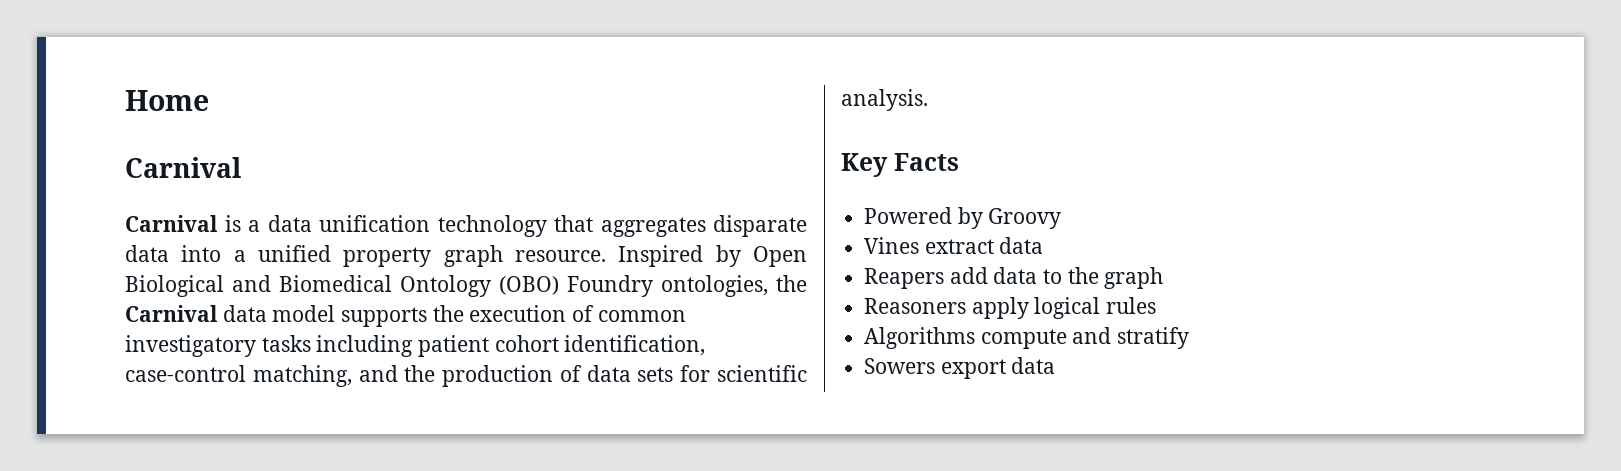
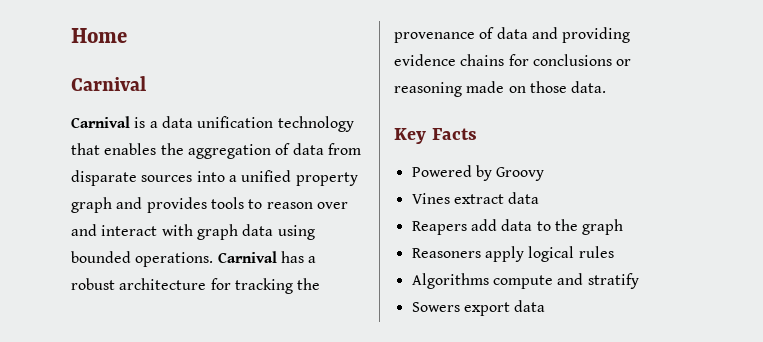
- Carnival is a data unification technology that aggregates disparate data into a unified property graph resource. Inspired by Open Biological and Biomedical Ontology (OBO) Foundry ontologies, the Carnival data model supports the execution of common investigatory tasks including patient cohort identification, case-control matching, and the production of data sets for scientific analysis.
+ Carnival is a data unification technology that enables the aggregation of data from disparate sources into a unified property graph and provides tools to reason over and interact with graph data using bounded operations. Carnival has a robust architecture for tracking the provenance of data and providing evidence chains for conclusions or reasoning made on those data.

